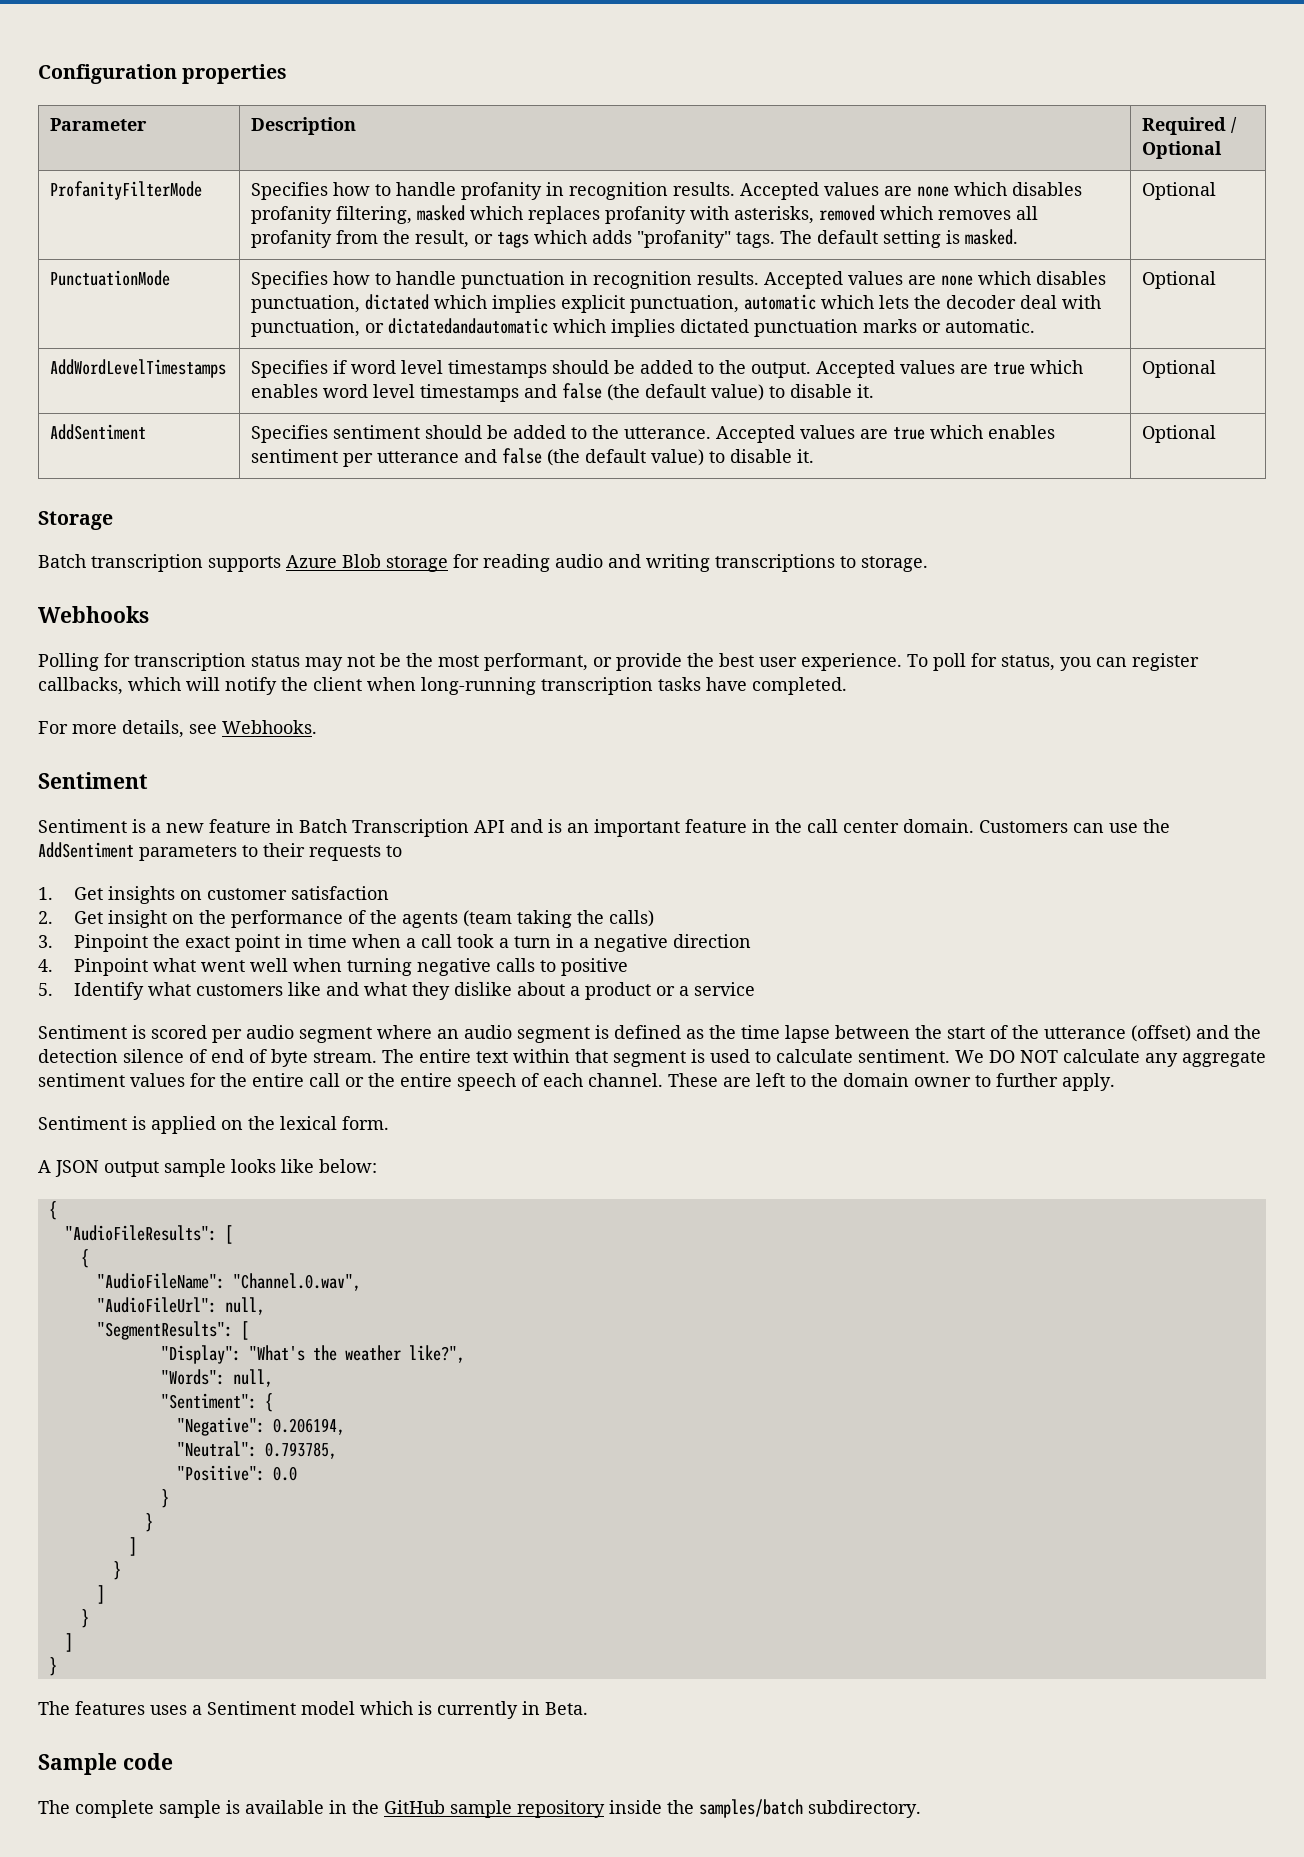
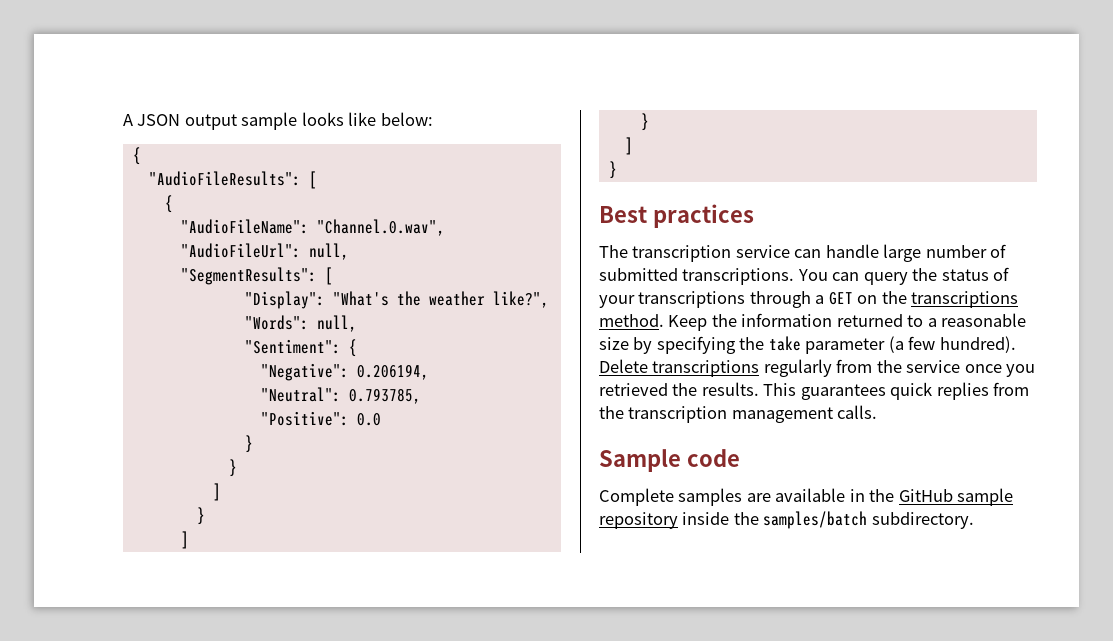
- Configuration properties
- Parameter | Description | Required / Optional
- ProfanityFilterMode | Specifies how to handle profanity in recognition results. Accepted values are none which disables profanity filtering, masked which replaces profanity with asterisks, removed which removes all profanity from the result, or tags which adds "profanity" tags. The default setting is masked. | Optional
- PunctuationMode | Specifies how to handle punctuation in recognition results. Accepted values are none which disables punctuation, dictated which implies explicit punctuation, automatic which lets the decoder deal with punctuation, or dictatedandautomatic which implies dictated punctuation marks or automatic. | Optional
- AddWordLevelTimestamps | Specifies if word level timestamps should be added to the output. Accepted values are true which enables word level timestamps and false (the default value) to disable it. | Optional
- AddSentiment | Specifies sentiment should be added to the utterance. Accepted values are true which enables sentiment per utterance and false (the default value) to disable it. | Optional
- Storage
- Batch transcription supports Azure Blob storage for reading audio and writing transcriptions to storage.
- Webhooks
- Polling for transcription status may not be the most performant, or provide the best user experience. To poll for status, you can register callbacks, which will notify the client when long-running transcription tasks have completed.
- For more details, see Webhooks.
- Sentiment
- Sentiment is a new feature in Batch Transcription API and is an important feature in the call center domain. Customers can use the AddSentiment parameters to their requests to
- 1. Get insights on customer satisfaction
- 2. Get insight on the performance of the agents (team taking the calls)
- 3. Pinpoint the exact point in time when a call took a turn in a negative direction
- 4. Pinpoint what went well when turning negative calls to positive
- 5. Identify what customers like and what they dislike about a product or a service
- Sentiment is scored per audio segment where an audio segment is defined as the time lapse between the start of the utterance (offset) and the detection silence of end of byte stream. The entire text within that segment is used to calculate sentiment. We DO NOT calculate any aggregate sentiment values for the entire call or the entire speech of each channel. These are left to the domain owner to further apply.
- Sentiment is applied on the lexical form.
- The features uses a Sentiment model which is currently in Beta.
+ Best practices
+ The transcription service can handle large number of submitted transcriptions. You can query the status of your transcriptions through a GET on the transcriptions method. Keep the information returned to a reasonable size by specifying the take parameter (a few hundred). Delete transcriptions regularly from the service once you retrieved the results. This guarantees quick replies from the transcription management calls.
  Sample code
- The complete sample is available in the GitHub sample repository inside the samples/batch subdirectory.
+ Complete samples are available in the GitHub sample repository inside the samples/batch subdirectory.

